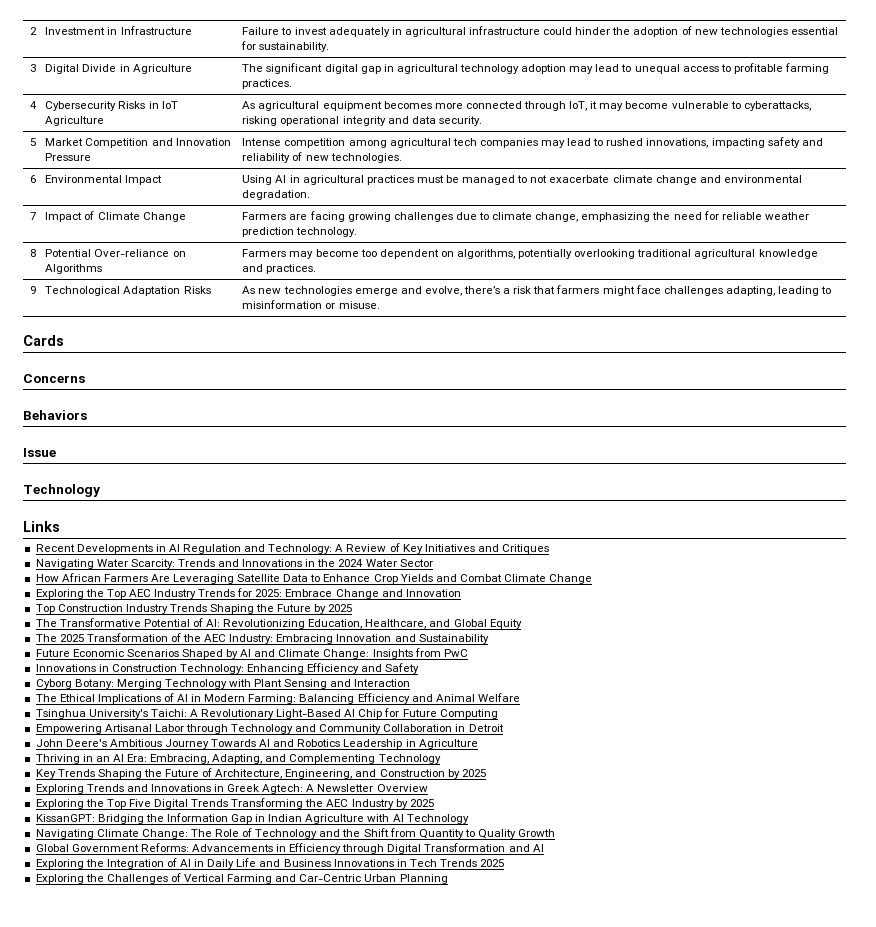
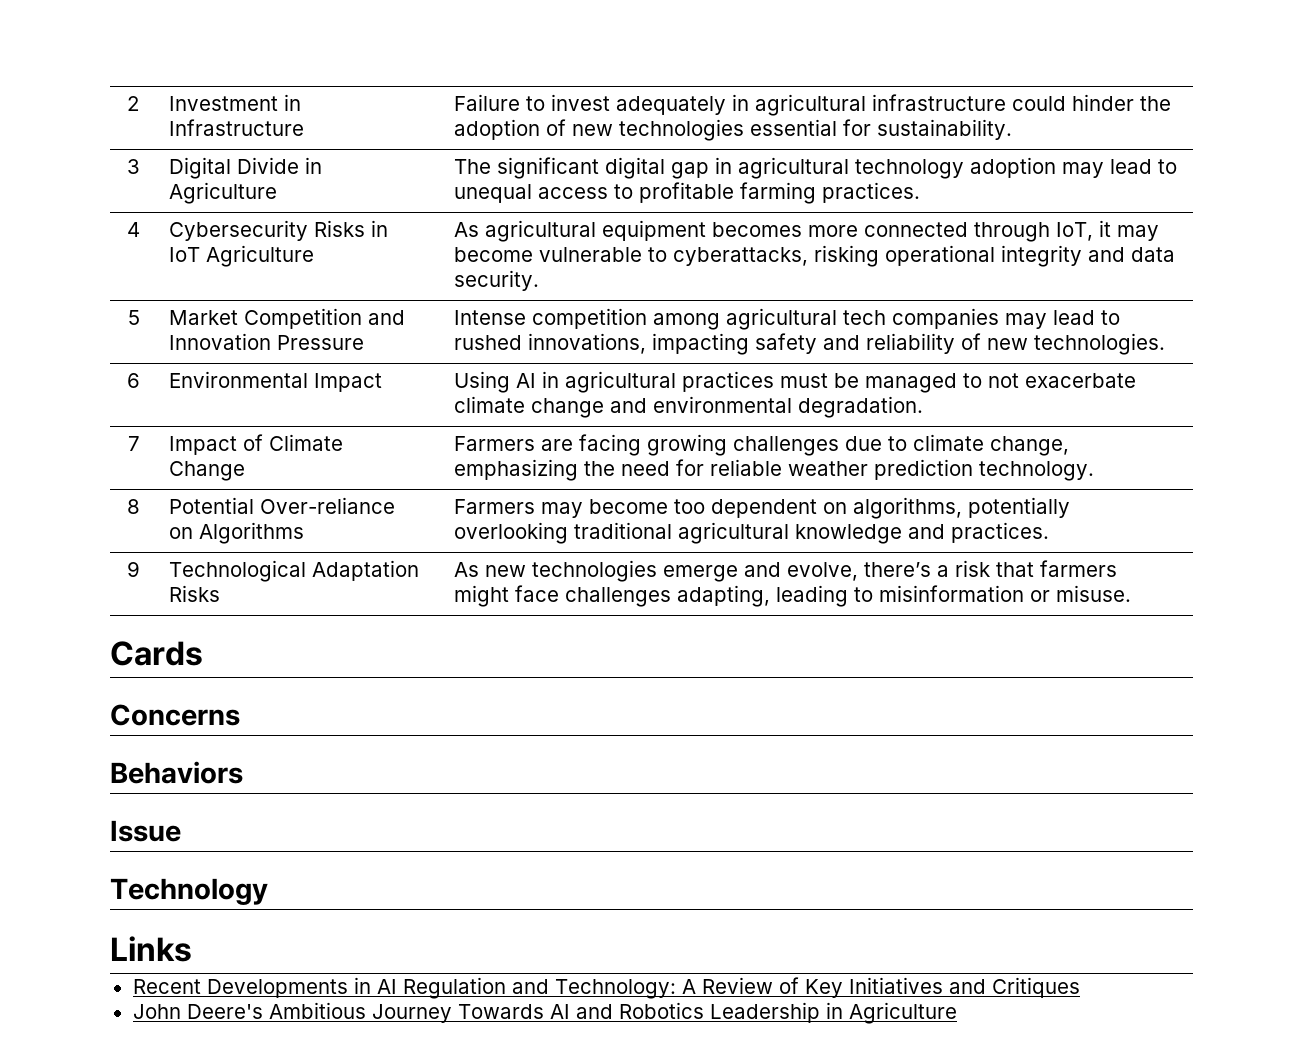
- Navigating Water Scarcity: Trends and Innovations in the 2024 Water Sector
- How African Farmers Are Leveraging Satellite Data to Enhance Crop Yields and Combat Climate Change
- Exploring the Top AEC Industry Trends for 2025: Embrace Change and Innovation
- Top Construction Industry Trends Shaping the Future by 2025
- The Transformative Potential of AI: Revolutionizing Education, Healthcare, and Global Equity
- The 2025 Transformation of the AEC Industry: Embracing Innovation and Sustainability
- Future Economic Scenarios Shaped by AI and Climate Change: Insights from PwC
- Innovations in Construction Technology: Enhancing Efficiency and Safety
- Cyborg Botany: Merging Technology with Plant Sensing and Interaction
- The Ethical Implications of AI in Modern Farming: Balancing Efficiency and Animal Welfare
- Tsinghua University's Taichi: A Revolutionary Light-Based AI Chip for Future Computing
- Empowering Artisanal Labor through Technology and Community Collaboration in Detroit
- Thriving in an AI Era: Embracing, Adapting, and Complementing Technology
- Key Trends Shaping the Future of Architecture, Engineering, and Construction by 2025
- Exploring Trends and Innovations in Greek Agtech: A Newsletter Overview
- Exploring the Top Five Digital Trends Transforming the AEC Industry by 2025
- KissanGPT: Bridging the Information Gap in Indian Agriculture with AI Technology
- Navigating Climate Change: The Role of Technology and the Shift from Quantity to Quality Growth
- Global Government Reforms: Advancements in Efficiency through Digital Transformation and AI
- Exploring the Integration of AI in Daily Life and Business Innovations in Tech Trends 2025
- Exploring the Challenges of Vertical Farming and Car-Centric Urban Planning

